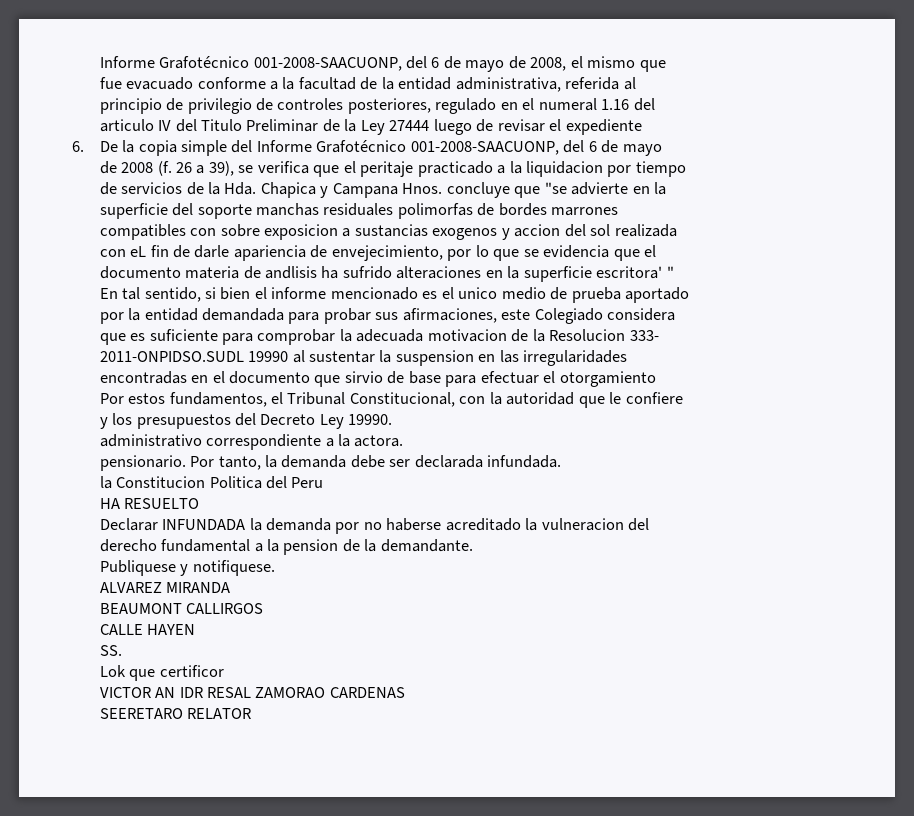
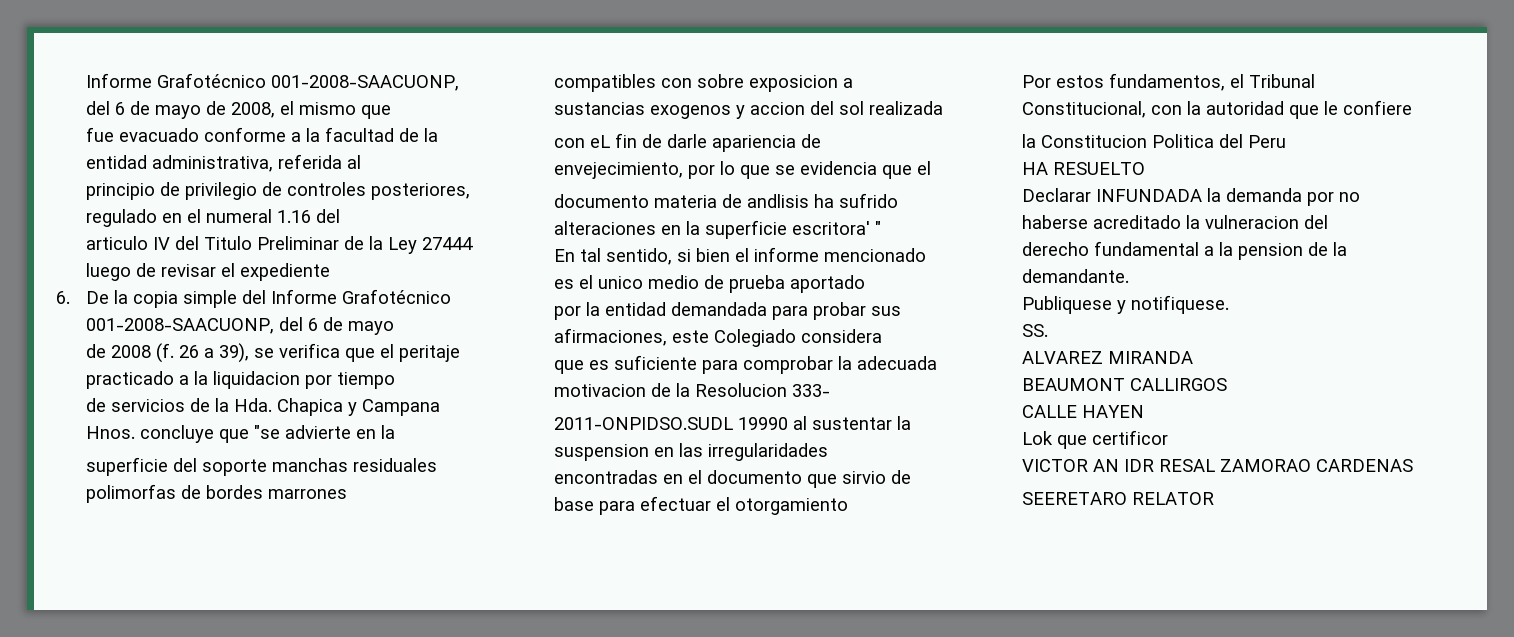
- y los presupuestos del Decreto Ley 19990.
- administrativo correspondiente a la actora.
- pensionario. Por tanto, la demanda debe ser declarada infundada.
+ SS.
- SS.

